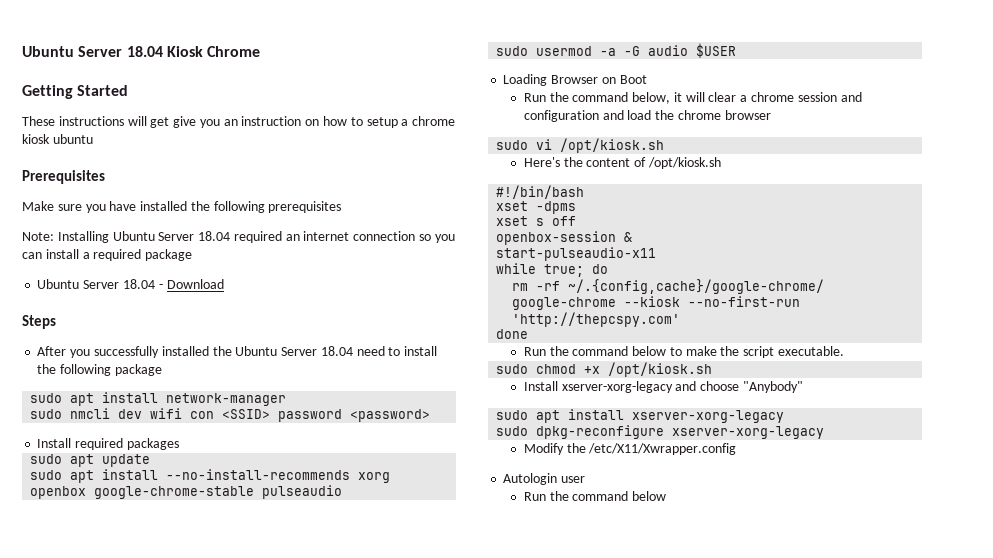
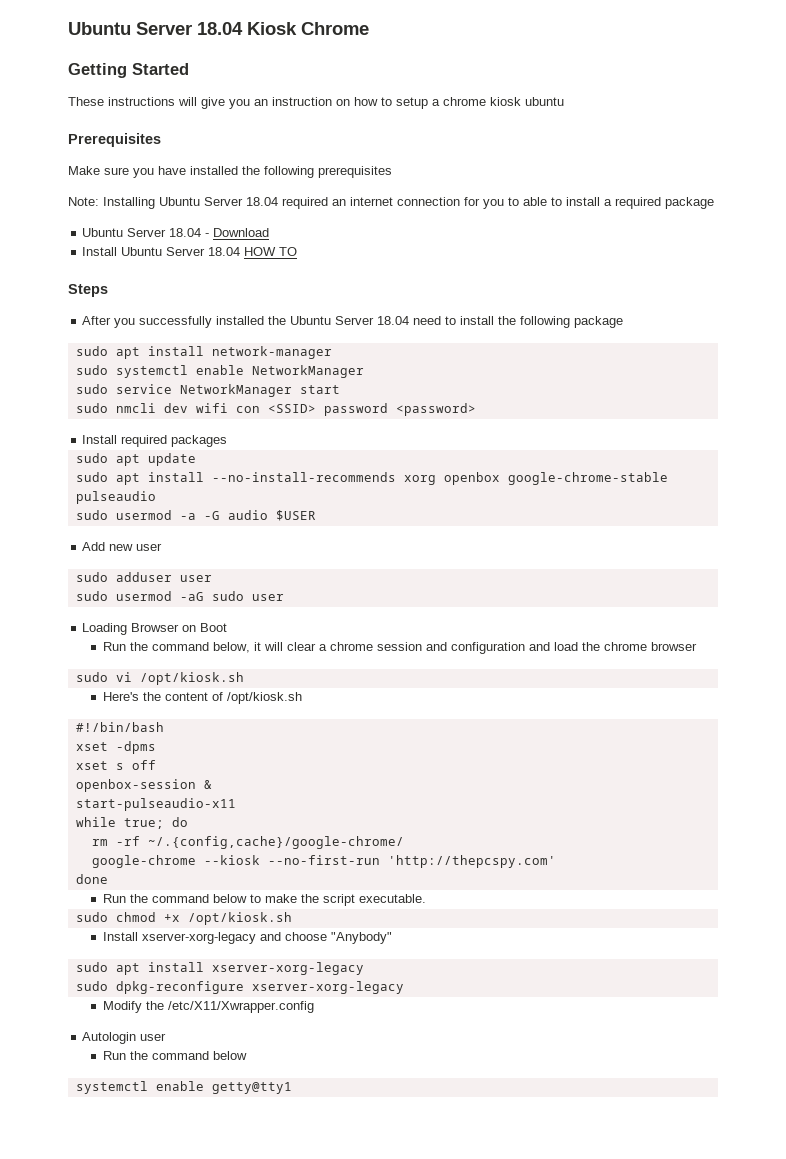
- These instructions will get give you an instruction on how to setup a chrome kiosk ubuntu
+ These instructions will give you an instruction on how to setup a chrome kiosk ubuntu
- Note: Installing Ubuntu Server 18.04 required an internet connection so you can install a required package
+ Note: Installing Ubuntu Server 18.04 required an internet connection for you to able to install a required package
+ Install Ubuntu Server 18.04 HOW TO
+ sudo systemctl enable NetworkManager
+ sudo service NetworkManager start
+ Add new user
+ sudo adduser user
+ sudo usermod -aG sudo user
+ systemctl enable getty@tty1

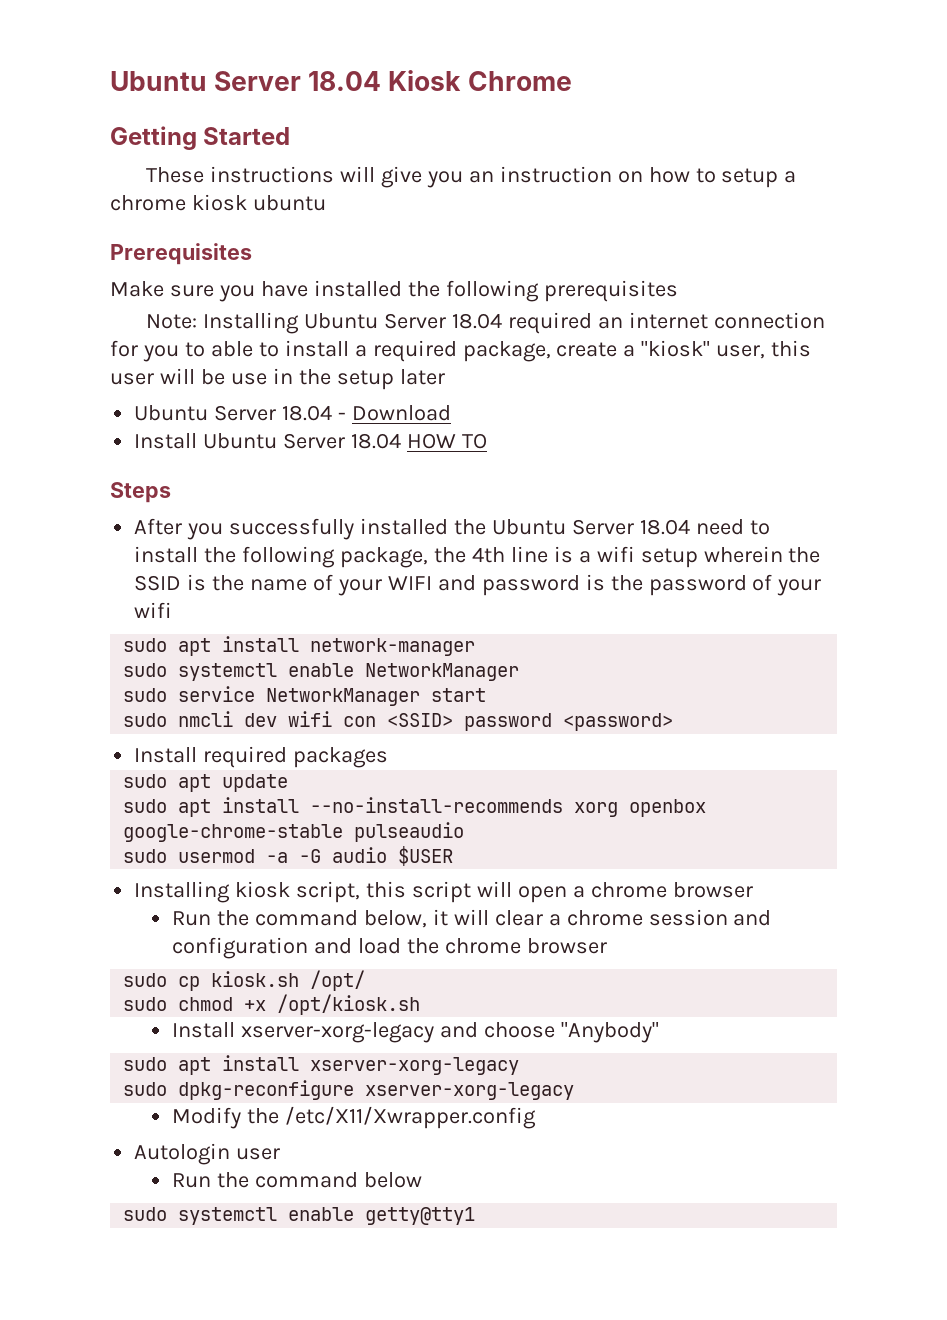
- Note: Installing Ubuntu Server 18.04 required an internet connection for you to able to install a required package
+ Note: Installing Ubuntu Server 18.04 required an internet connection for you to able to install a required package, create a "kiosk" user, this user will be use in the setup later
- After you successfully installed the Ubuntu Server 18.04 need to install the following package
+ After you successfully installed the Ubuntu Server 18.04 need to install the following package, the 4th line is a wifi setup wherein the SSID is the name of your WIFI and password is the password of your wifi
- Add new user
- sudo adduser user
- sudo usermod -aG sudo user
- Loading Browser on Boot
+ Installing kiosk script, this script will open a chrome browser
- sudo vi /opt/kiosk.sh
- Here's the content of /opt/kiosk.sh
- #!/bin/bash
- xset -dpms
- xset s off
- openbox-session &
- start-pulseaudio-x11
- while true; do
- rm -rf ~/.{config,cache}/google-chrome/
- google-chrome --kiosk --no-first-run 'http://thepcspy.com'
- done
- Run the command below to make the script executable.
+ sudo cp kiosk.sh /opt/
- systemctl enable getty@tty1
+ sudo systemctl enable getty@tty1

